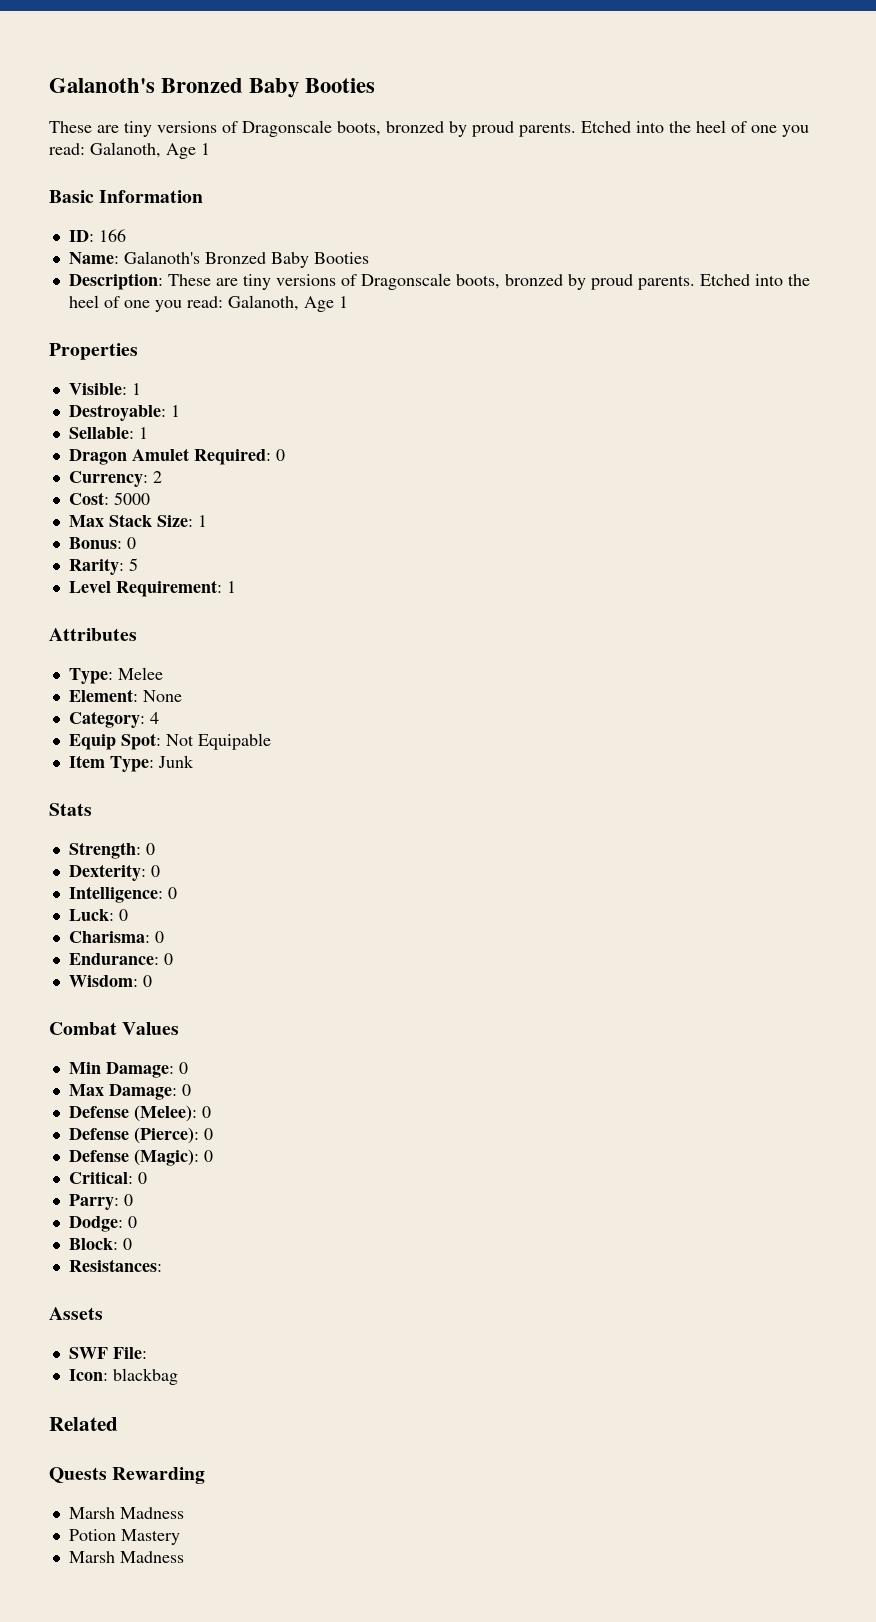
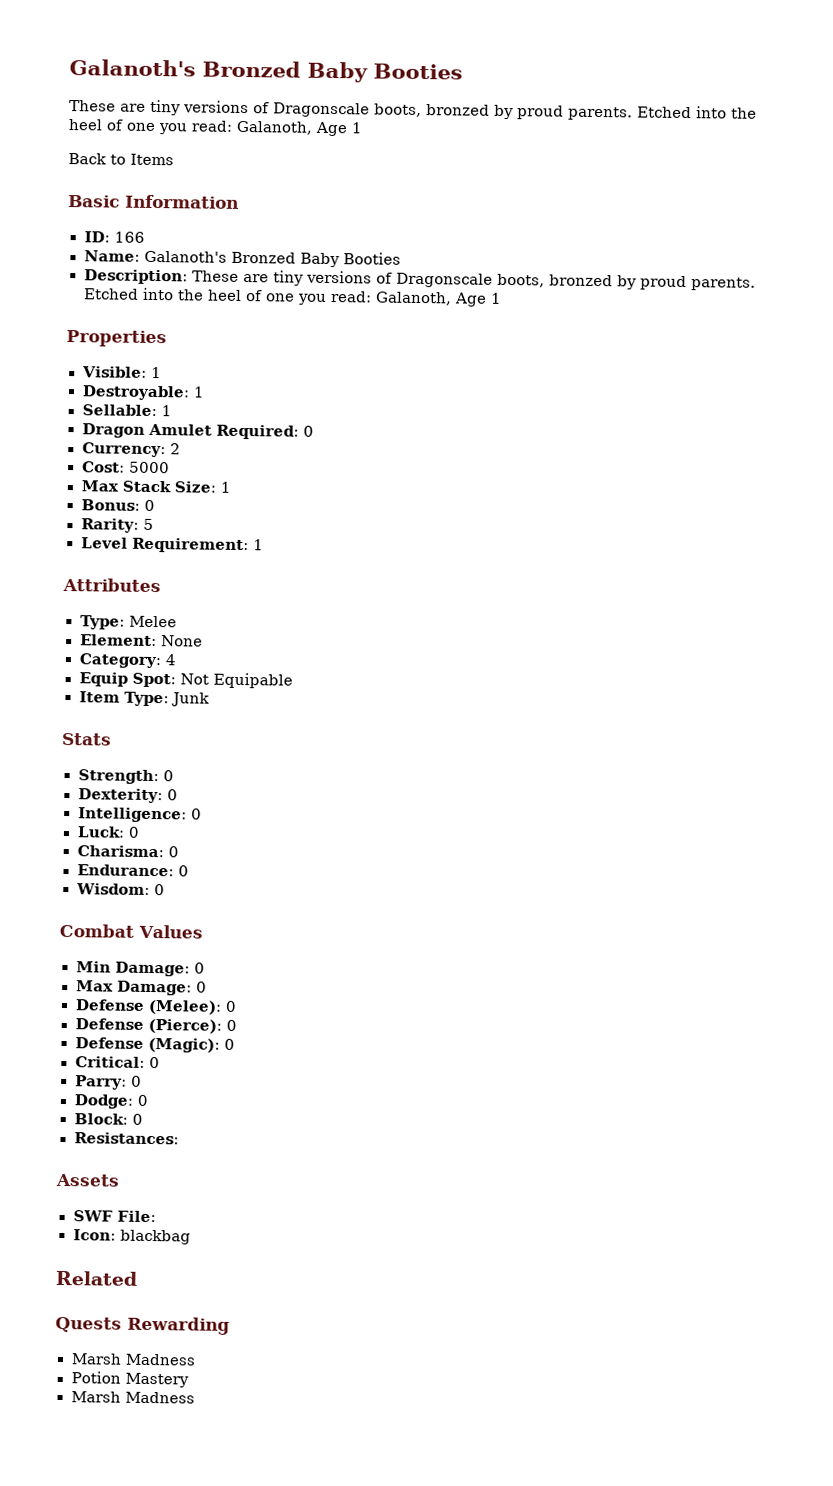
+ Back to Items

